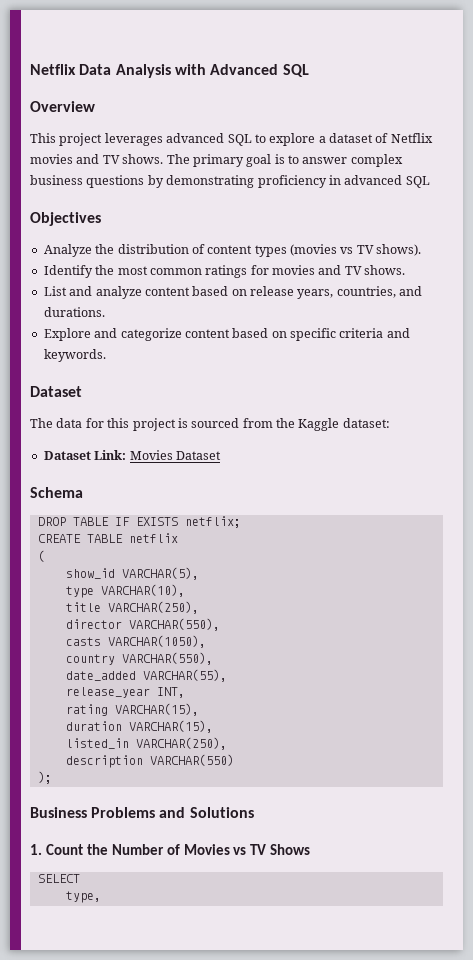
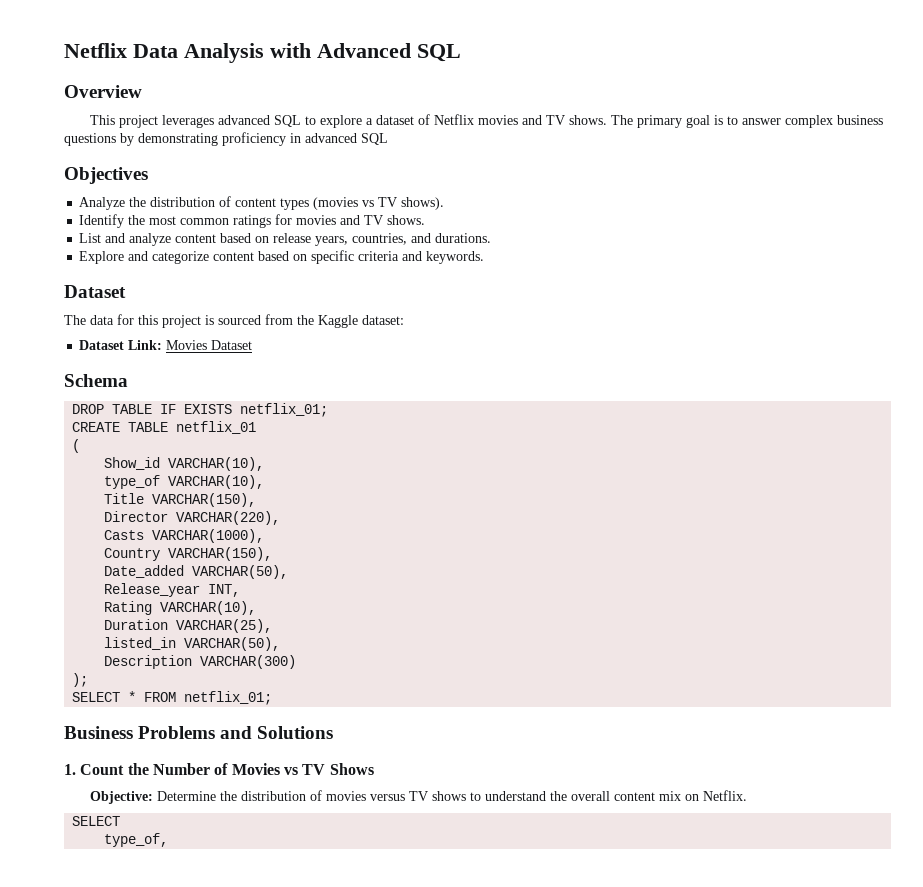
- DROP TABLE IF EXISTS netflix;
+ DROP TABLE IF EXISTS netflix_01;
- CREATE TABLE netflix
+ CREATE TABLE netflix_01
- show_id VARCHAR(5),
- type VARCHAR(10),
- title VARCHAR(250),
- director VARCHAR(550),
- casts VARCHAR(1050),
- country VARCHAR(550),
- date_added VARCHAR(55),
- release_year INT,
- rating VARCHAR(15),
- duration VARCHAR(15),
- listed_in VARCHAR(250),
- description VARCHAR(550)
+ Show_id VARCHAR(10),
+ type_of VARCHAR(10),
+ Title VARCHAR(150),
+ Director VARCHAR(220),
+ Casts VARCHAR(1000),
+ Country VARCHAR(150),
+ Date_added VARCHAR(50),
+ Release_year INT,
+ Rating VARCHAR(10),
+ Duration VARCHAR(25),
+ listed_in VARCHAR(50),
+ Description VARCHAR(300)
  );
+ SELECT * FROM netflix_01;
+ Objective: Determine the distribution of movies versus TV shows to understand the overall content mix on Netflix.
- type,
+ type_of,

